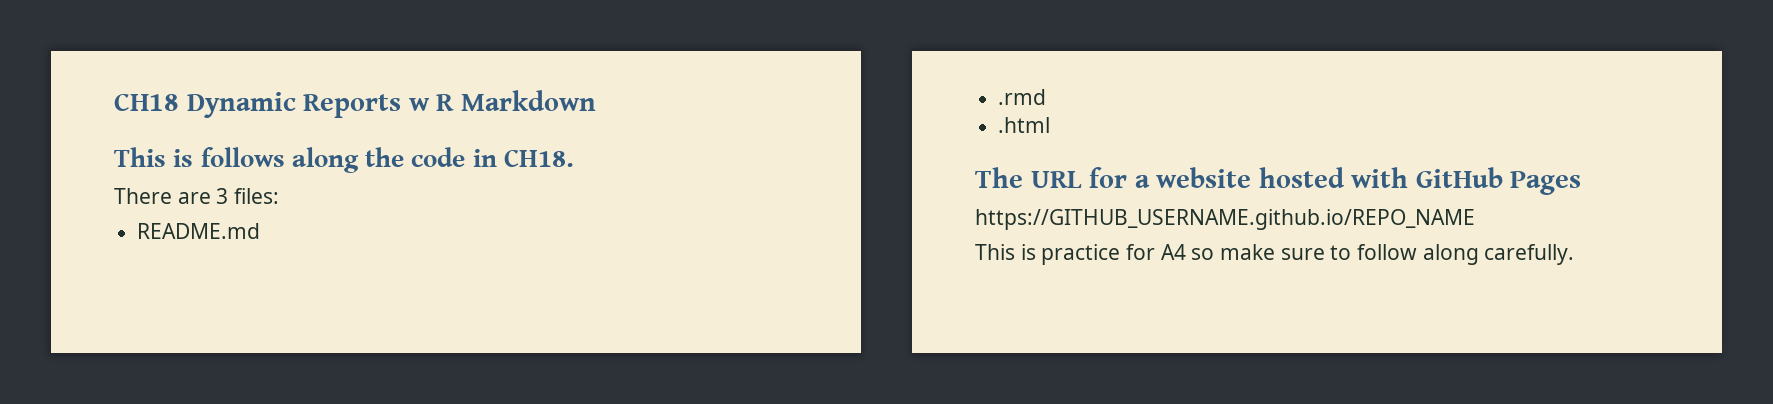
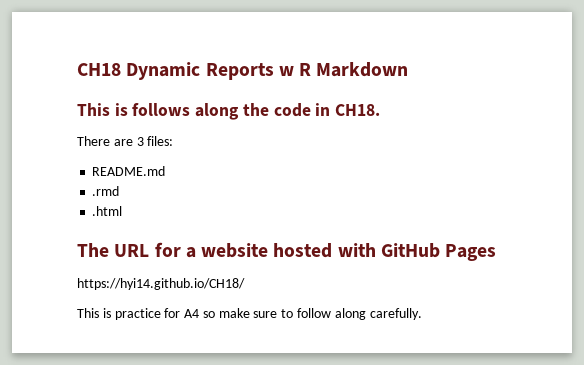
- https://GITHUB_USERNAME.github.io/REPO_NAME
+ https://hyi14.github.io/CH18/

